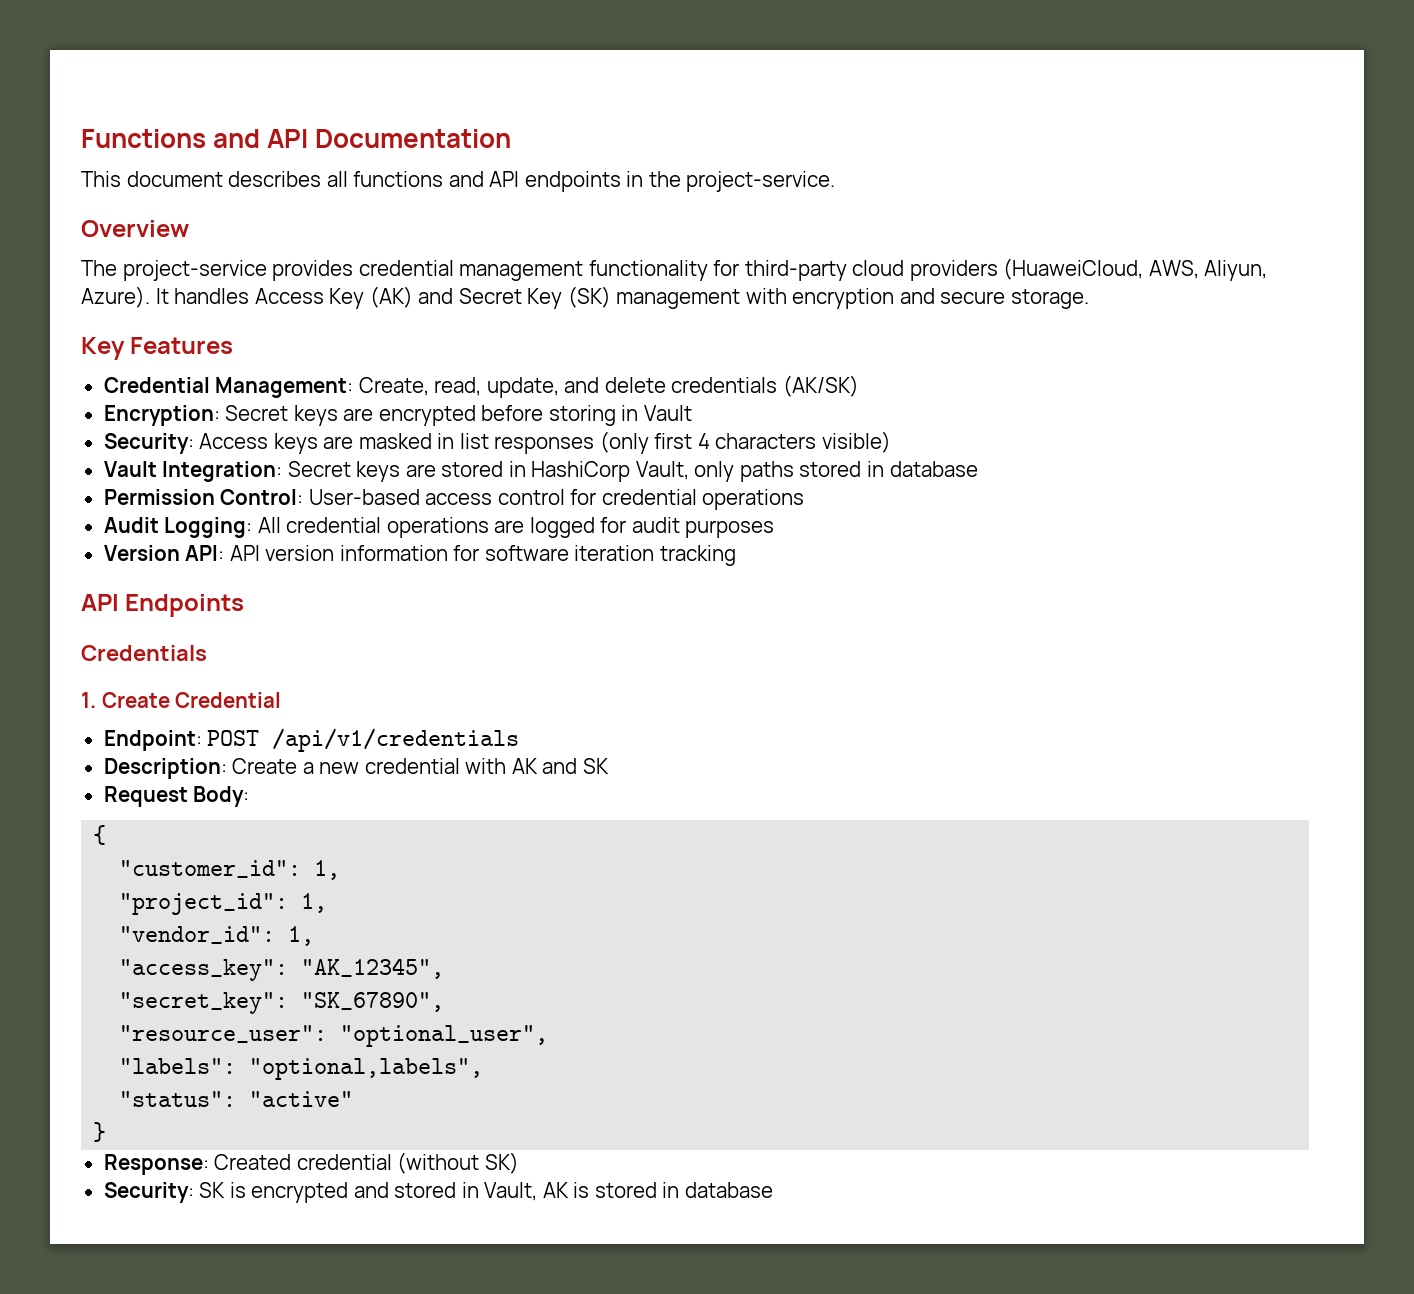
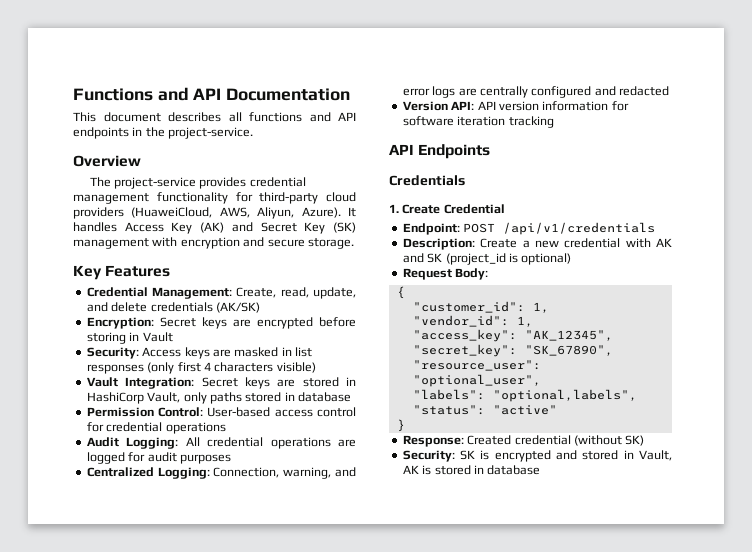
+ Centralized Logging: Connection, warning, and error logs are centrally configured and redacted
- Description: Create a new credential with AK and SK
+ Description: Create a new credential with AK and SK (project_id is optional)
- "project_id": 1,

